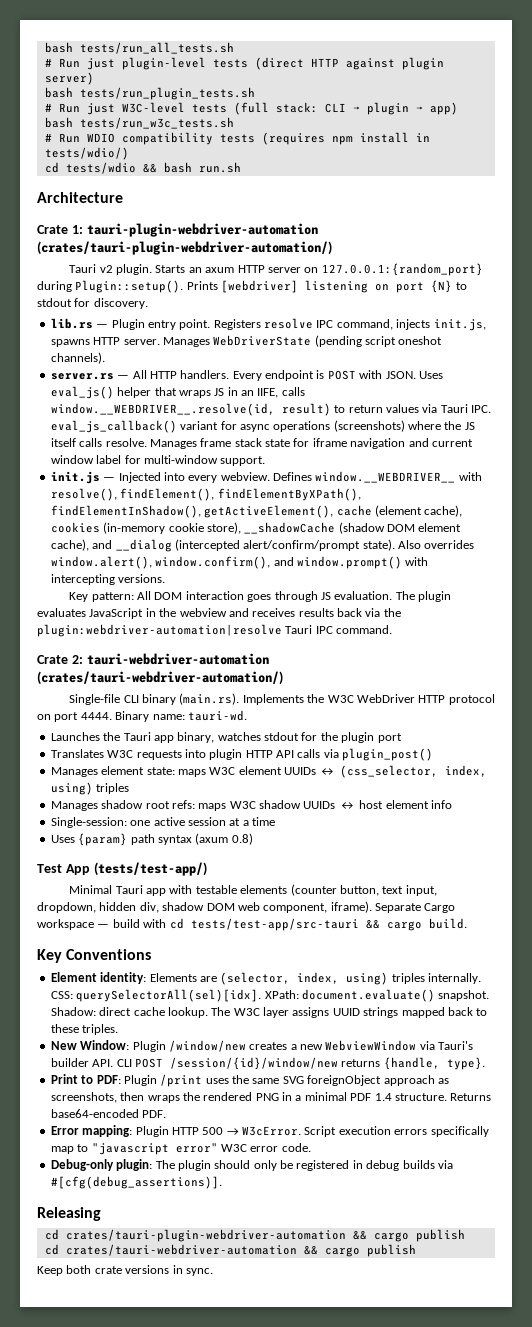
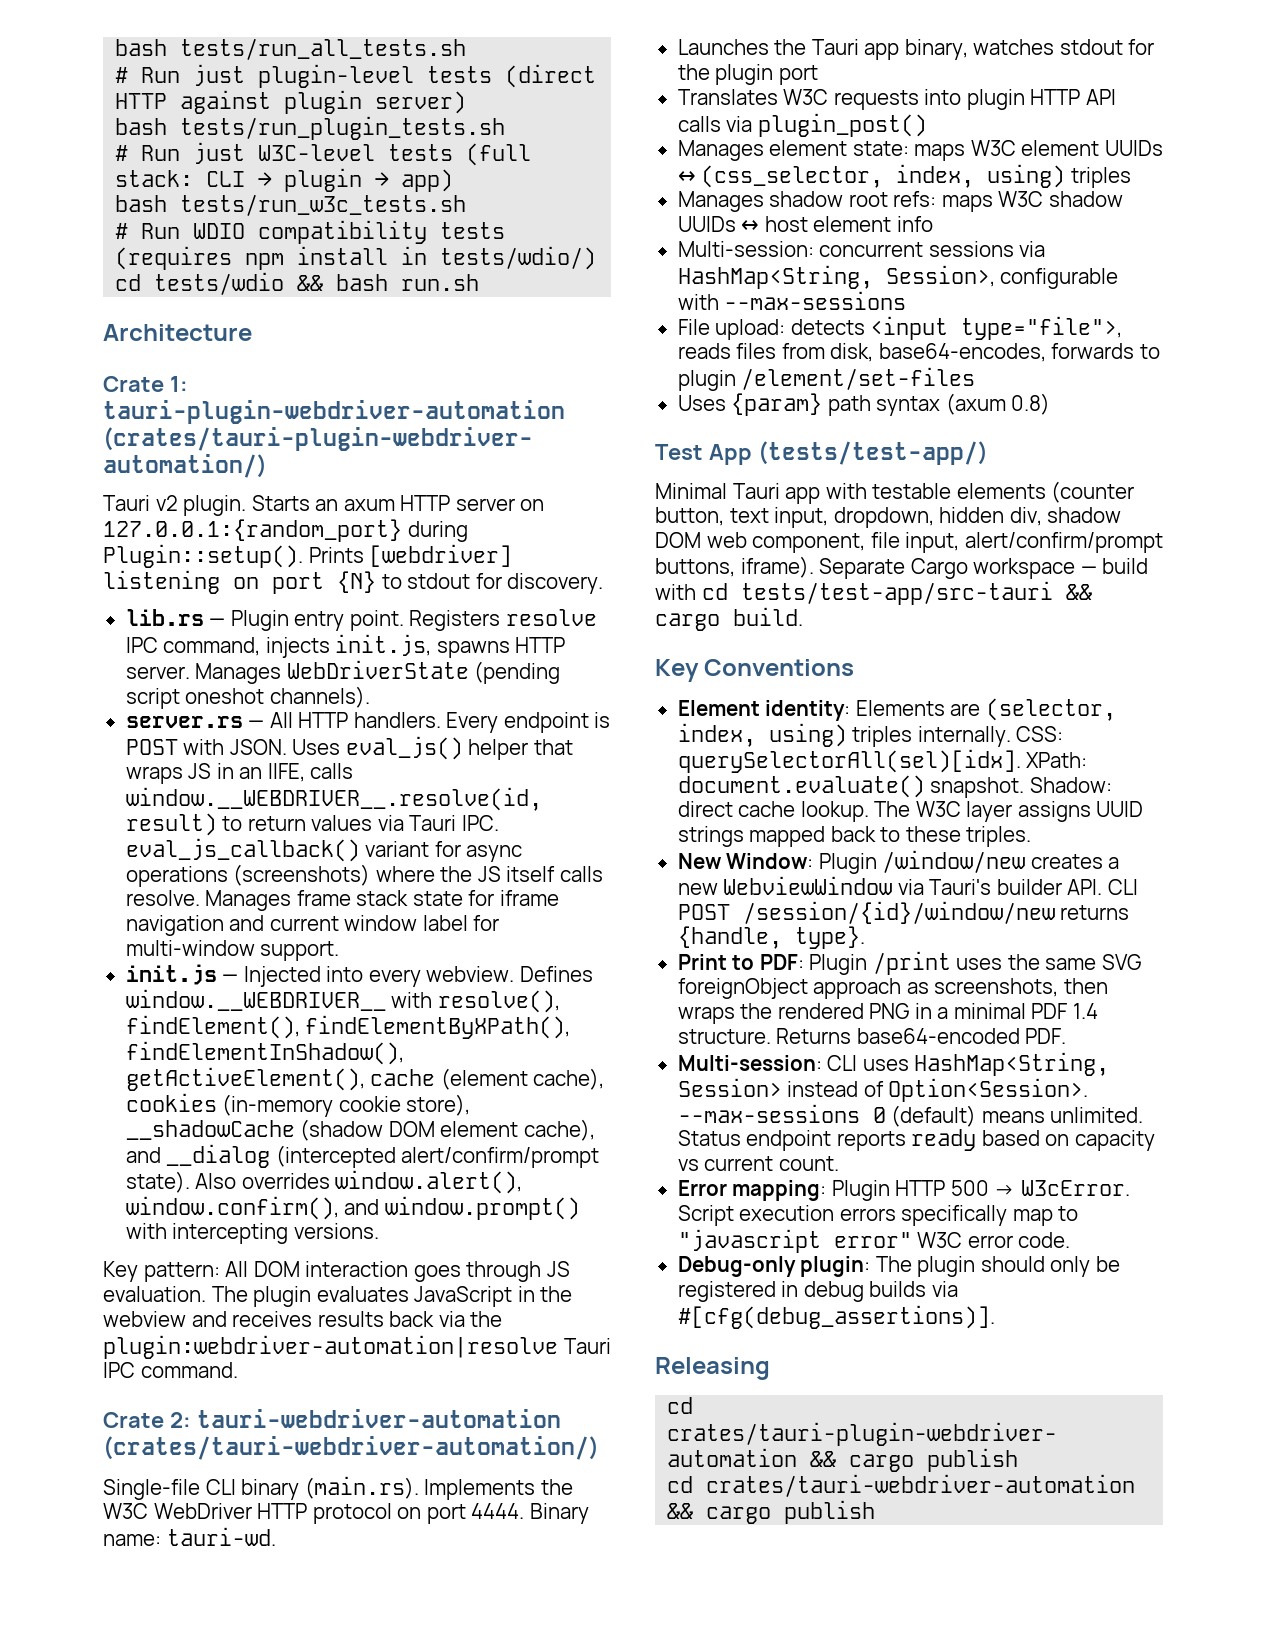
- Single-session: one active session at a time
+ Multi-session: concurrent sessions via HashMap<String, Session>, configurable with --max-sessions
+ File upload: detects <input type="file">, reads files from disk, base64-encodes, forwards to plugin /element/set-files
- Minimal Tauri app with testable elements (counter button, text input, dropdown, hidden div, shadow DOM web component, iframe).
+ Minimal Tauri app with testable elements (counter button, text input, dropdown, hidden div, shadow DOM web component, file input, alert/confirm/prompt buttons, iframe).
+ Multi-session: CLI uses HashMap<String, Session> instead of Option<Session>. --max-sessions 0 (default) means unlimited. Status endpoint reports ready based on capacity vs current count.
- Keep both crate versions in sync.

